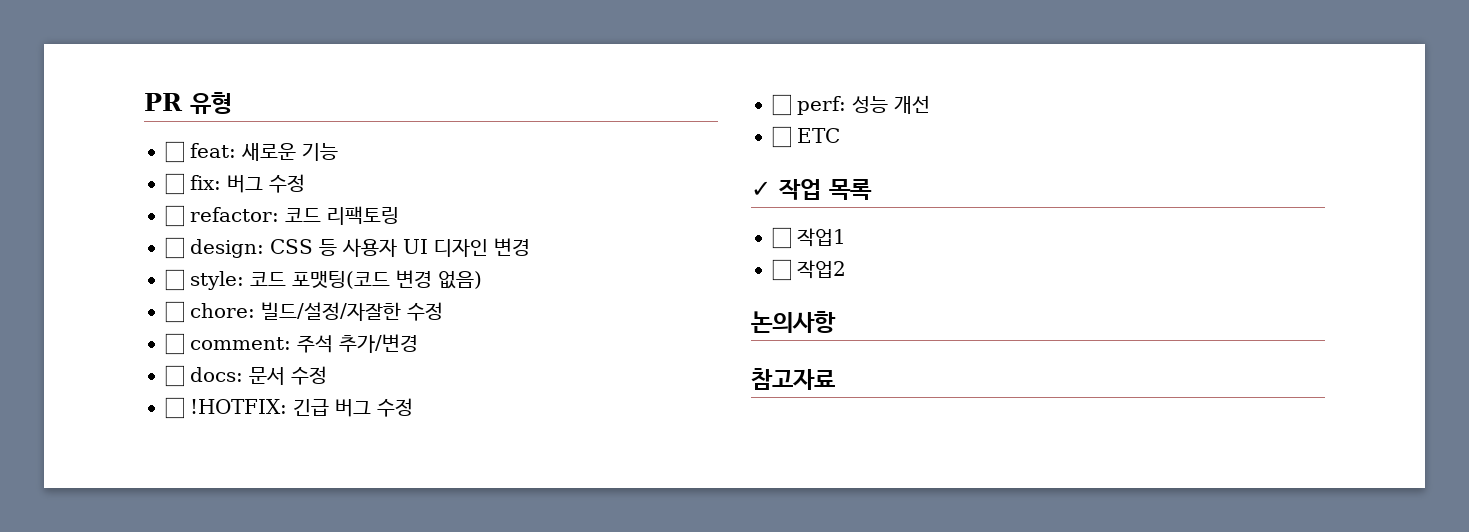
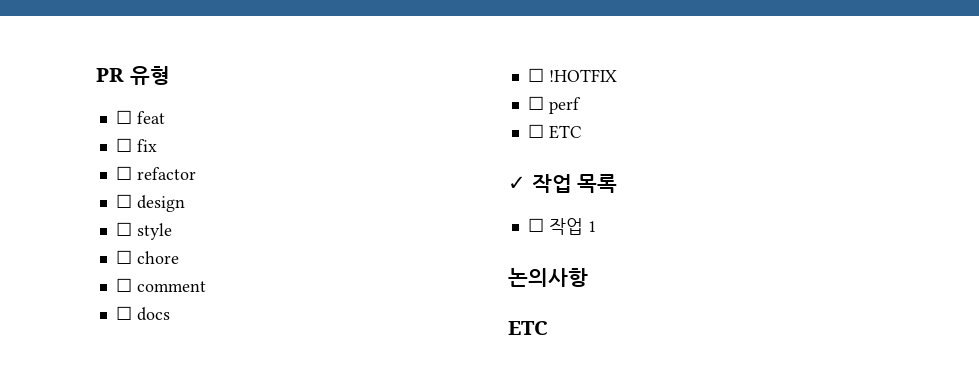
- ☐ feat: 새로운 기능
- ☐ fix: 버그 수정
- ☐ refactor: 코드 리팩토링
- ☐ design: CSS 등 사용자 UI 디자인 변경
- ☐ style: 코드 포맷팅(코드 변경 없음)
- ☐ chore: 빌드/설정/자잘한 수정
- ☐ comment: 주석 추가/변경
- ☐ docs: 문서 수정
- ☐ !HOTFIX: 긴급 버그 수정
- ☐ perf: 성능 개선
+ ☐ feat
+ ☐ fix
+ ☐ refactor
+ ☐ design
+ ☐ style
+ ☐ chore
+ ☐ comment
+ ☐ docs
+ ☐ !HOTFIX
+ ☐ perf
- ☐ 작업1
- ☐ 작업2
+ ☐ 작업 1
  논의사항
- 참고자료
+ ETC

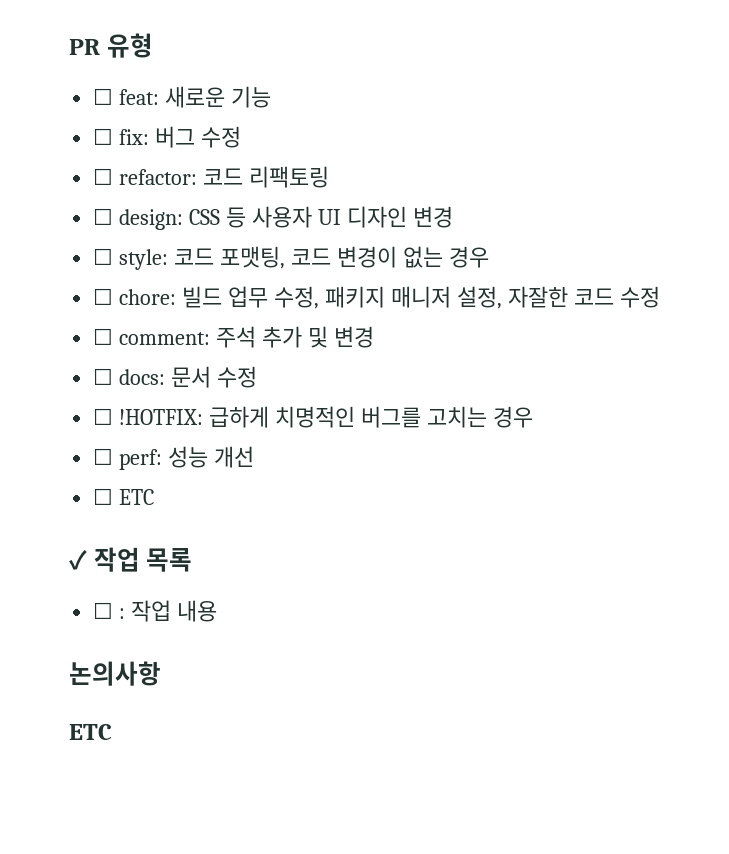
- ☐ feat
- ☐ fix
- ☐ refactor
- ☐ design
- ☐ style
- ☐ chore
- ☐ comment
- ☐ docs
- ☐ !HOTFIX
- ☐ perf
+ ☐ feat: 새로운 기능
+ ☐ fix: 버그 수정
+ ☐ refactor: 코드 리팩토링
+ ☐ design: CSS 등 사용자 UI 디자인 변경
+ ☐ style: 코드 포맷팅, 코드 변경이 없는 경우
+ ☐ chore: 빌드 업무 수정, 패키지 매니저 설정, 자잘한 코드 수정
+ ☐ comment: 주석 추가 및 변경
+ ☐ docs: 문서 수정
+ ☐ !HOTFIX: 급하게 치명적인 버그를 고치는 경우
+ ☐ perf: 성능 개선
- ☐ 작업 1
+ ☐ : 작업 내용

